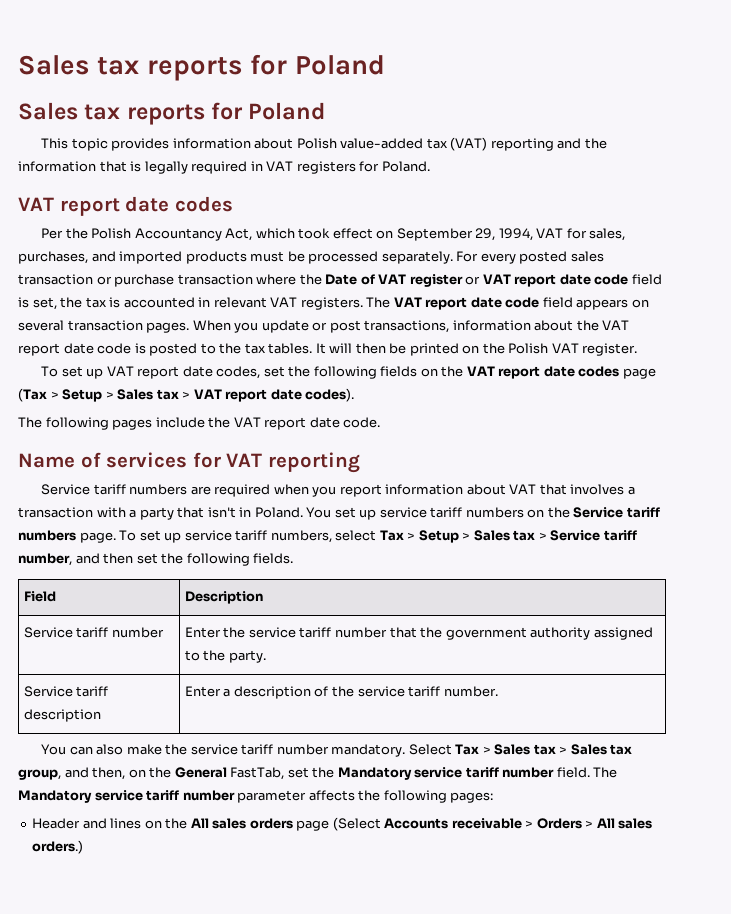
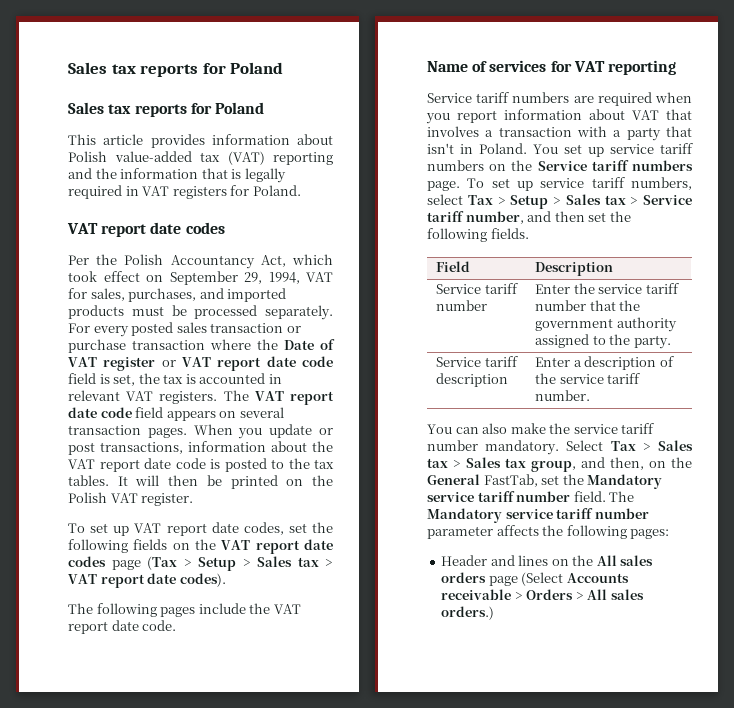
- This topic provides information about Polish value-added tax (VAT) reporting and the information that is legally required in VAT registers for Poland.
+ This article provides information about Polish value-added tax (VAT) reporting and the information that is legally required in VAT registers for Poland.

